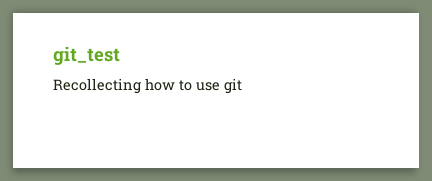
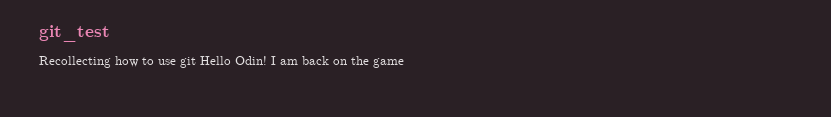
- Recollecting how to use git
+ Recollecting how to use git Hello Odin! I am back on the game

